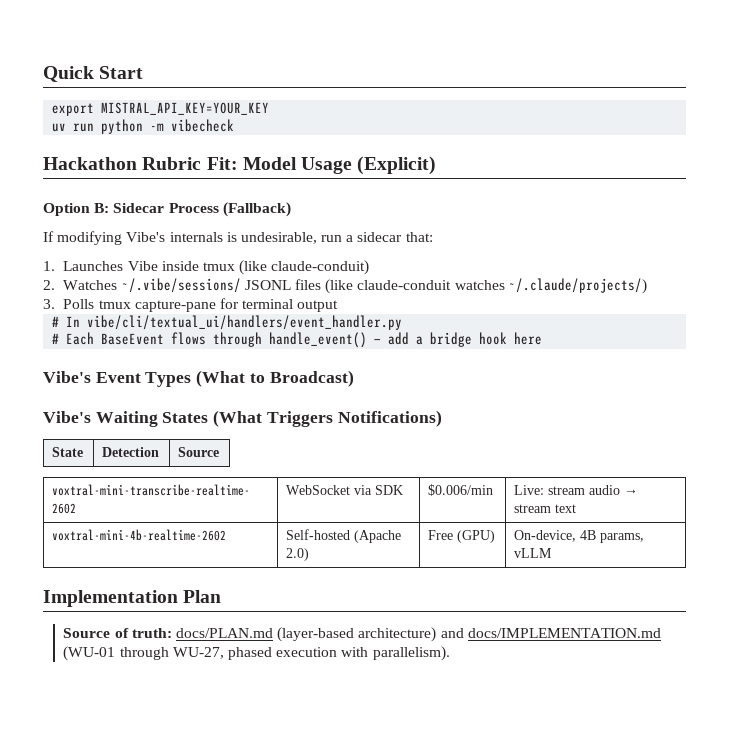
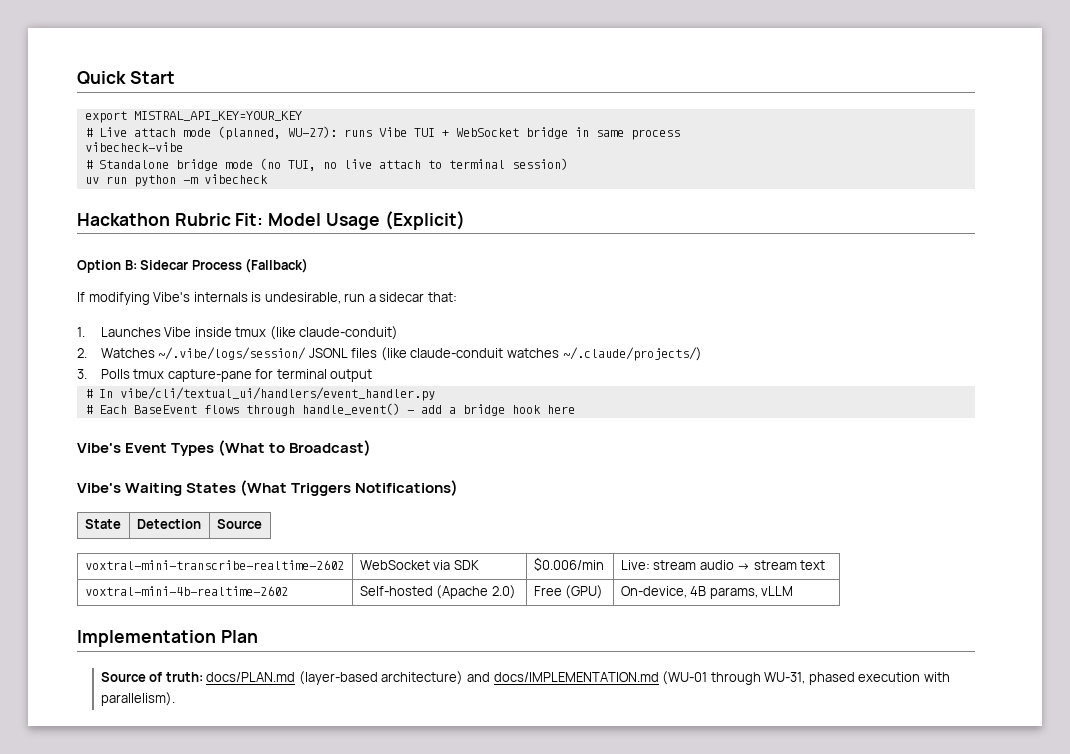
+ # Live attach mode (planned, WU-27): runs Vibe TUI + WebSocket bridge in same process
+ vibecheck-vibe
+ # Standalone bridge mode (no TUI, no live attach to terminal session)
- 2. Watches ~/.vibe/sessions/ JSONL files (like claude-conduit watches ~/.claude/projects/)
+ 2. Watches ~/.vibe/logs/session/ JSONL files (like claude-conduit watches ~/.claude/projects/)
- Source of truth: docs/PLAN.md (layer-based architecture) and docs/IMPLEMENTATION.md (WU-01 through WU-27, phased execution with parallelism).
+ Source of truth: docs/PLAN.md (layer-based architecture) and docs/IMPLEMENTATION.md (WU-01 through WU-31, phased execution with parallelism).

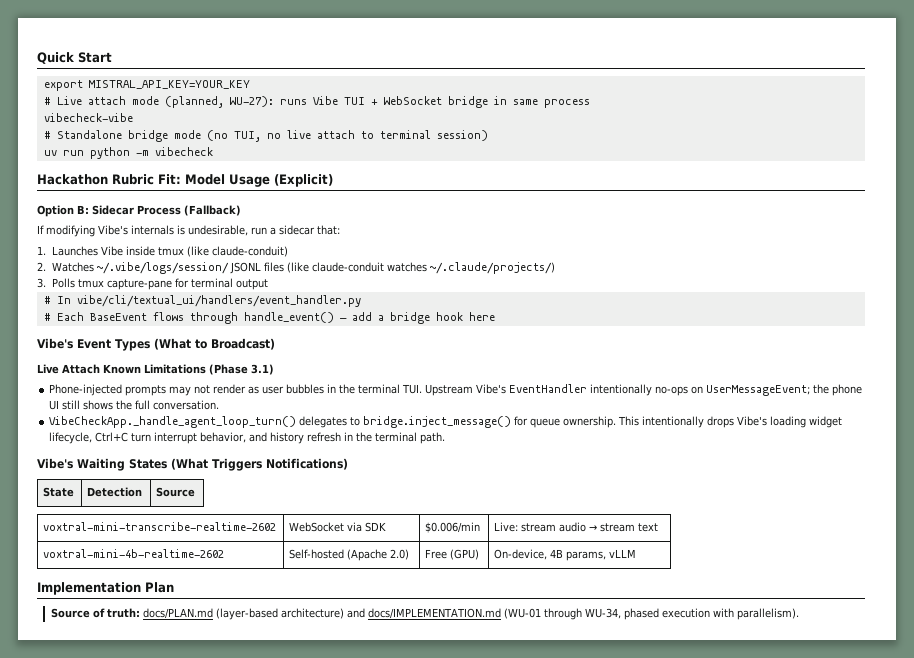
+ Live Attach Known Limitations (Phase 3.1)
+ Phone-injected prompts may not render as user bubbles in the terminal TUI. Upstream Vibe's EventHandler intentionally no-ops on UserMessageEvent; the phone UI still shows the full conversation.
+ VibeCheckApp._handle_agent_loop_turn() delegates to bridge.inject_message() for queue ownership. This intentionally drops Vibe's loading widget lifecycle, Ctrl+C turn interrupt behavior, and history refresh in the terminal path.
- Source of truth: docs/PLAN.md (layer-based architecture) and docs/IMPLEMENTATION.md (WU-01 through WU-31, phased execution with parallelism).
+ Source of truth: docs/PLAN.md (layer-based architecture) and docs/IMPLEMENTATION.md (WU-01 through WU-34, phased execution with parallelism).

